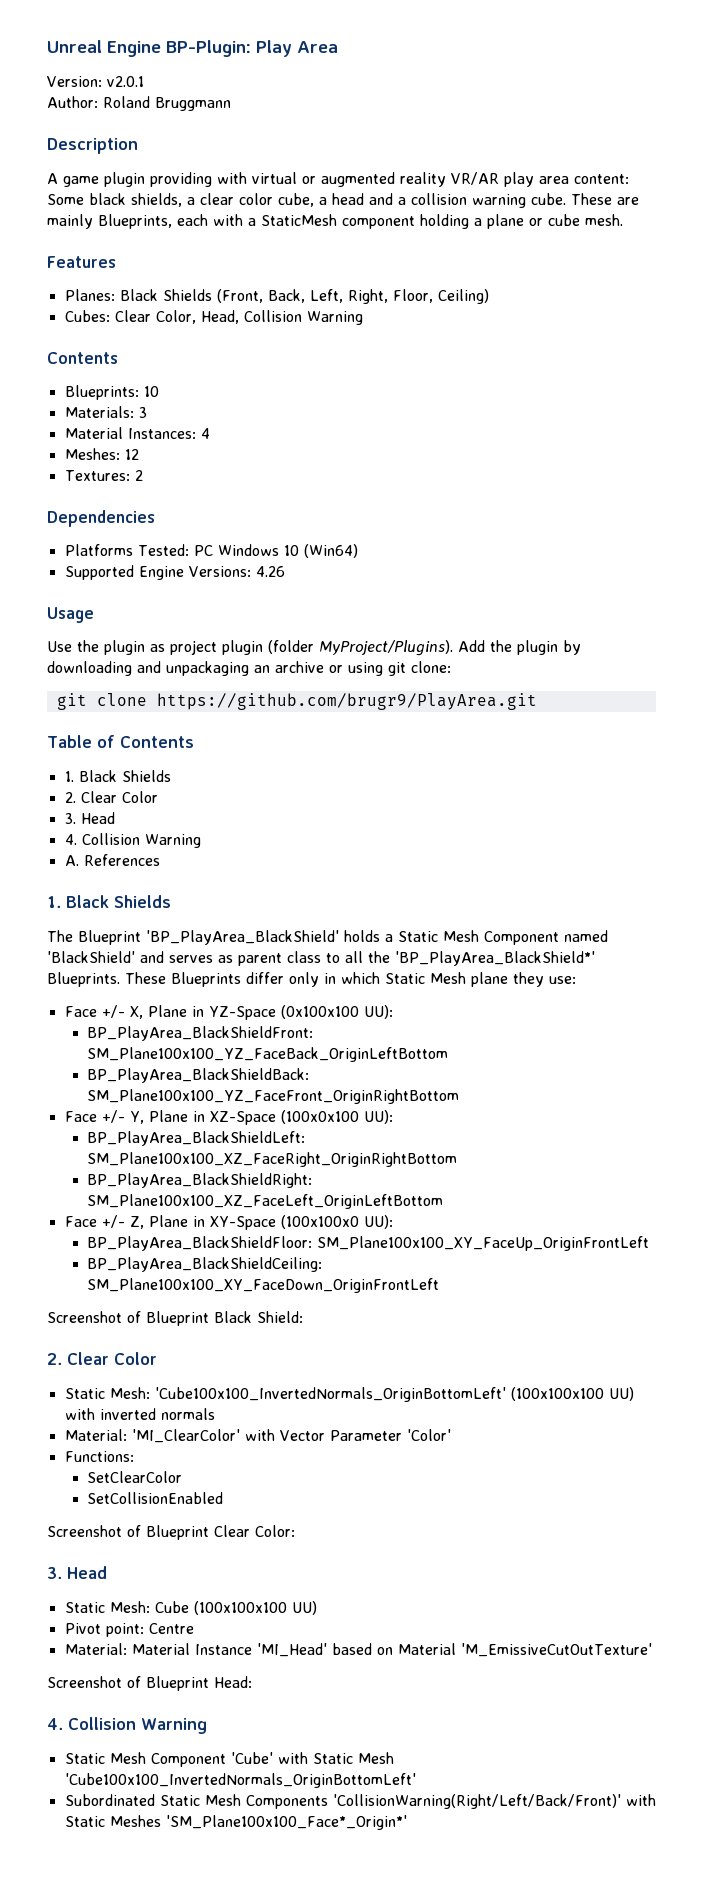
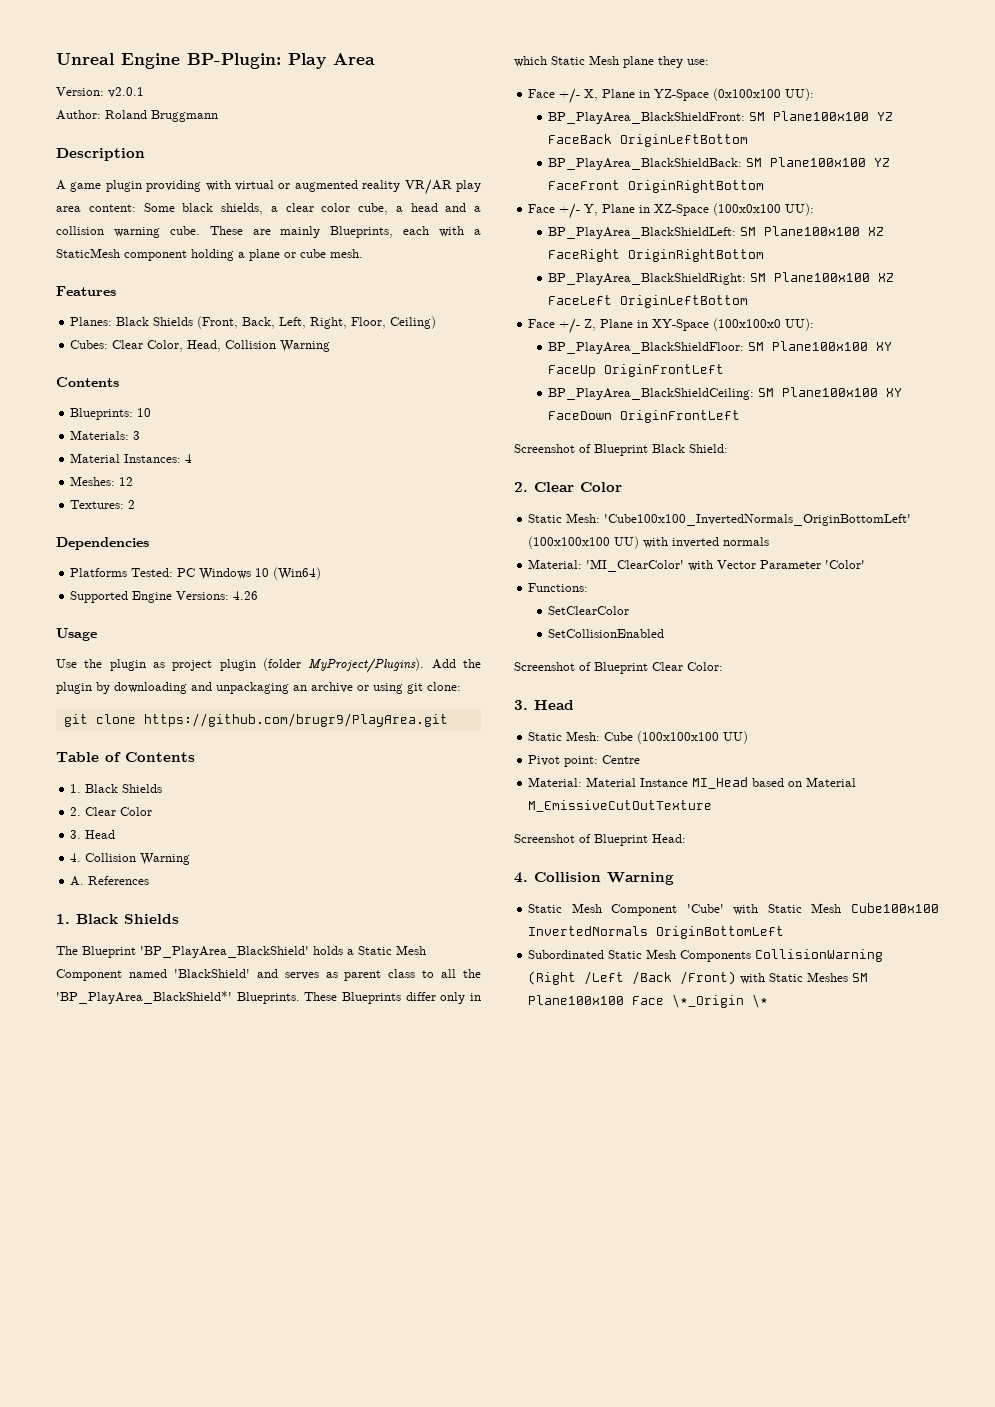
- BP_PlayArea_BlackShieldFront: SM_Plane100x100_YZ_FaceBack_OriginLeftBottom
- BP_PlayArea_BlackShieldBack: SM_Plane100x100_YZ_FaceFront_OriginRightBottom
+ BP_PlayArea_BlackShieldFront: SM Plane100x100 YZ FaceBack OriginLeftBottom
+ BP_PlayArea_BlackShieldBack: SM Plane100x100 YZ FaceFront OriginRightBottom
- BP_PlayArea_BlackShieldLeft: SM_Plane100x100_XZ_FaceRight_OriginRightBottom
- BP_PlayArea_BlackShieldRight: SM_Plane100x100_XZ_FaceLeft_OriginLeftBottom
+ BP_PlayArea_BlackShieldLeft: SM Plane100x100 XZ FaceRight OriginRightBottom
+ BP_PlayArea_BlackShieldRight: SM Plane100x100 XZ FaceLeft OriginLeftBottom
- BP_PlayArea_BlackShieldFloor: SM_Plane100x100_XY_FaceUp_OriginFrontLeft
- BP_PlayArea_BlackShieldCeiling: SM_Plane100x100_XY_FaceDown_OriginFrontLeft
+ BP_PlayArea_BlackShieldFloor: SM Plane100x100 XY FaceUp OriginFrontLeft
+ BP_PlayArea_BlackShieldCeiling: SM Plane100x100 XY FaceDown OriginFrontLeft
- Material: Material Instance 'MI_Head' based on Material 'M_EmissiveCutOutTexture'
+ Material: Material Instance MI_Head based on Material M_EmissiveCutOutTexture
- Static Mesh Component 'Cube' with Static Mesh 'Cube100x100_InvertedNormals_OriginBottomLeft'
+ Static Mesh Component 'Cube' with Static Mesh Cube100x100 InvertedNormals OriginBottomLeft
- Subordinated Static Mesh Components 'CollisionWarning(Right/Left/Back/Front)' with Static Meshes 'SM_Plane100x100_Face*_Origin*'
+ Subordinated Static Mesh Components CollisionWarning (Right /Left /Back /Front) with Static Meshes SM Plane100x100 Face \*_Origin \*

